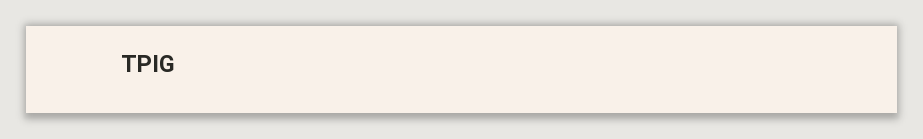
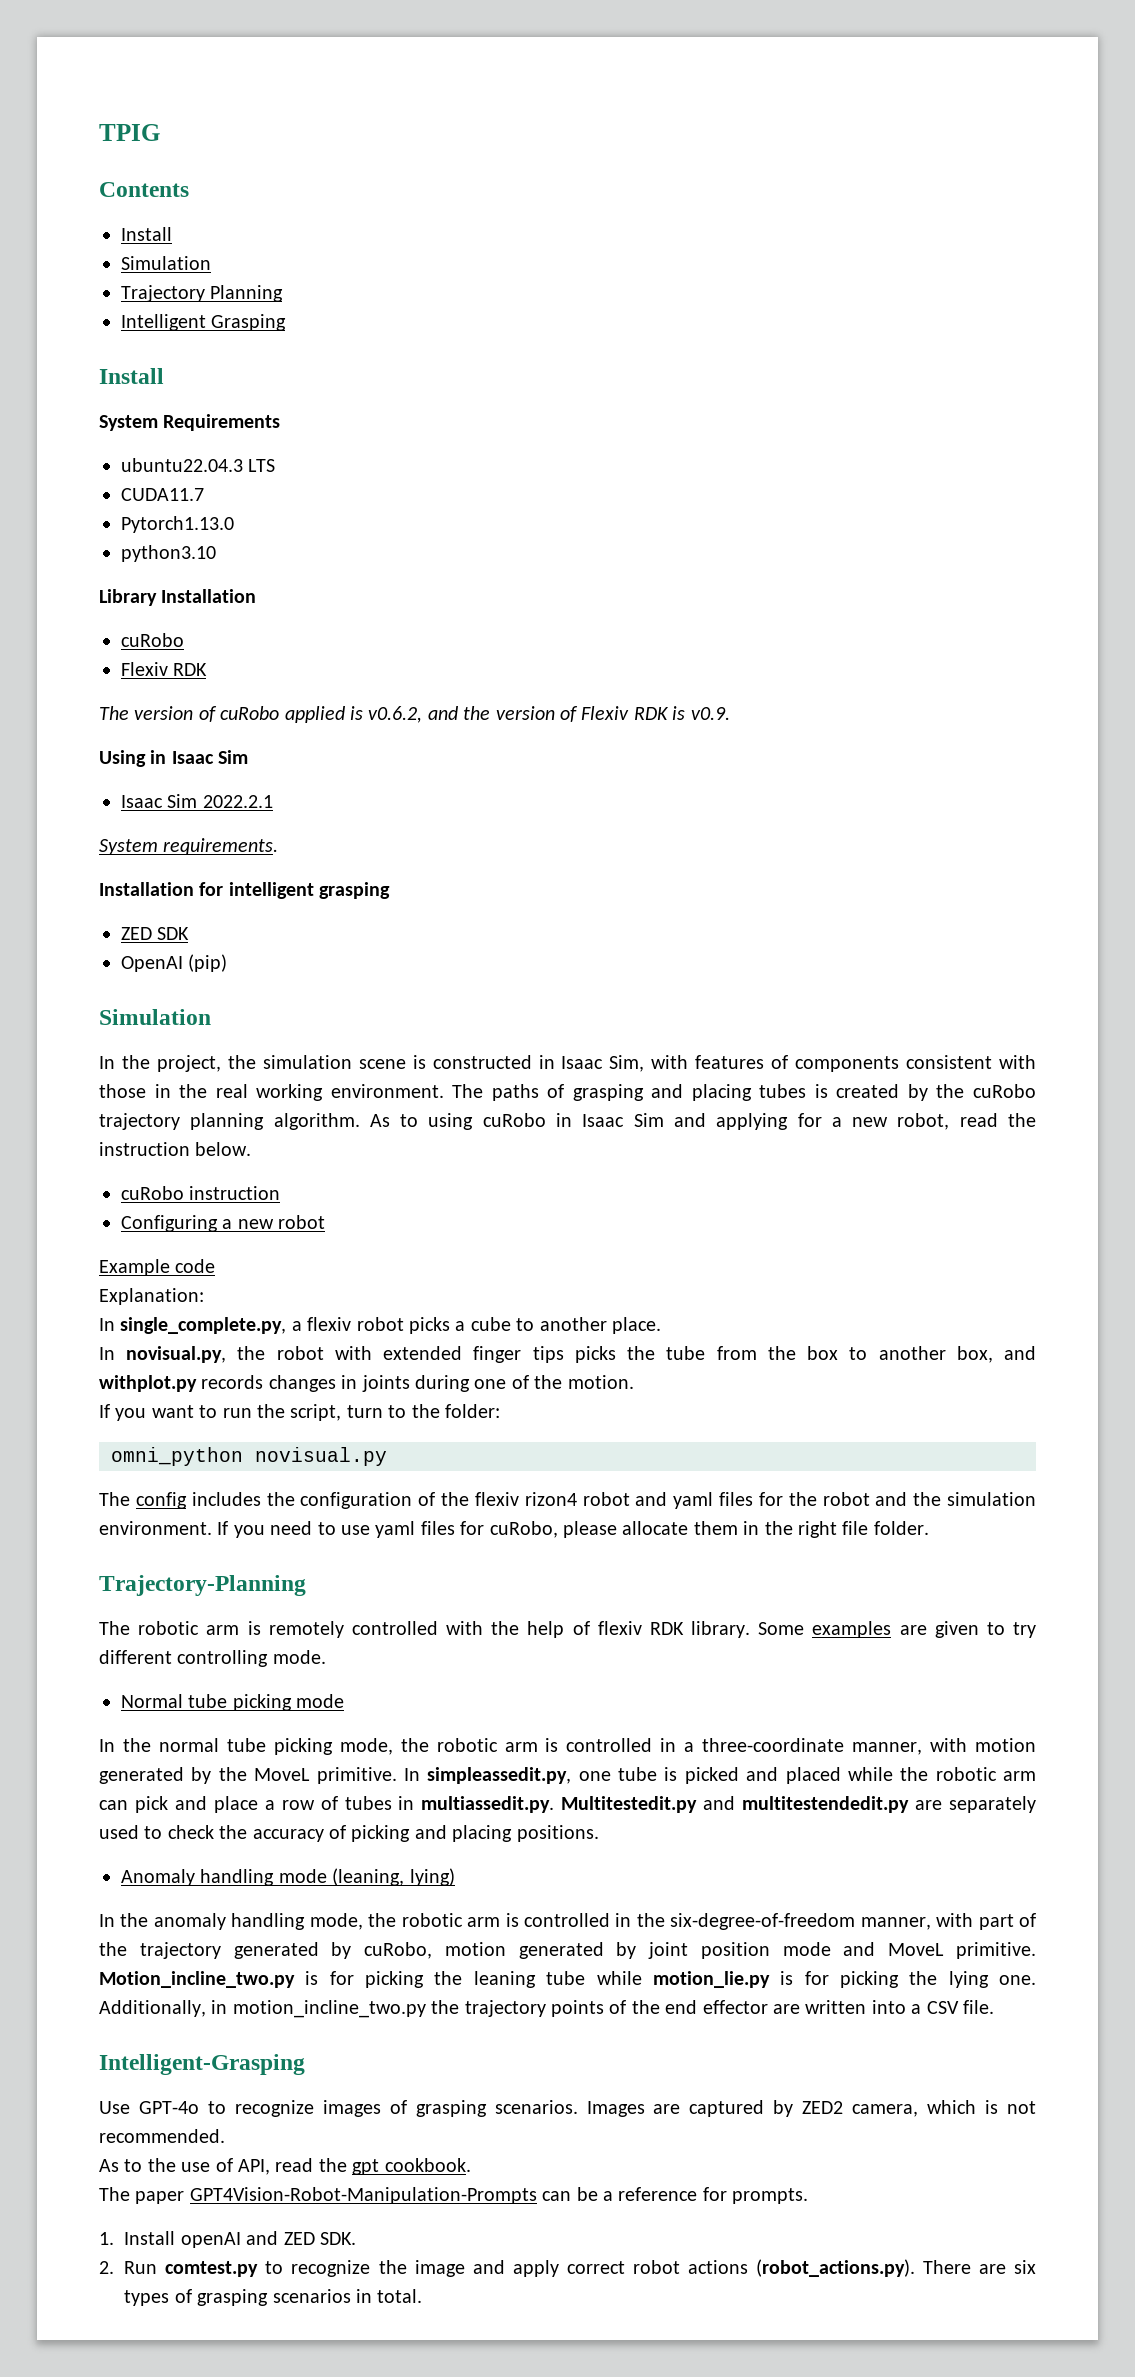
+ Contents
+ Install
+ Simulation
+ Trajectory Planning
+ Intelligent Grasping
+ Install
+ System Requirements
+ ubuntu22.04.3 LTS
+ CUDA11.7
+ Pytorch1.13.0
+ python3.10
+ Library Installation
+ cuRobo
+ Flexiv RDK
+ The version of cuRobo applied is v0.6.2, and the version of Flexiv RDK is v0.9.
+ Using in Isaac Sim
+ Isaac Sim 2022.2.1
+ System requirements.
+ Installation for intelligent grasping
+ ZED SDK
+ OpenAI (pip)
+ Simulation
+ In the project, the simulation scene is constructed in Isaac Sim, with features of components consistent with those in the real working environment. The paths of grasping and placing tubes is created by the cuRobo trajectory planning algorithm. As to using cuRobo in Isaac Sim and applying for a new robot, read the instruction below.
+ cuRobo instruction
+ Configuring a new robot
+ Example code
+ Explanation:
+ In single_complete.py, a flexiv robot picks a cube to another place.
+ In novisual.py, the robot with extended finger tips picks the tube from the box to another box, and withplot.py records changes in joints during one of the motion.
+ If you want to run the script, turn to the folder:
+ omni_python novisual.py
+ The config includes the configuration of the flexiv rizon4 robot and yaml files for the robot and the simulation environment. If you need to use yaml files for cuRobo, please allocate them in the right file folder.
+ Trajectory-Planning
+ The robotic arm is remotely controlled with the help of flexiv RDK library. Some examples are given to try different controlling mode.
+ Normal tube picking mode
+ In the normal tube picking mode, the robotic arm is controlled in a three-coordinate manner, with motion generated by the MoveL primitive. In simpleassedit.py, one tube is picked and placed while the robotic arm can pick and place a row of tubes in multiassedit.py. Multitestedit.py and multitestendedit.py are separately used to check the accuracy of picking and placing positions.
+ Anomaly handling mode (leaning, lying)
+ In the anomaly handling mode, the robotic arm is controlled in the six-degree-of-freedom manner, with part of the trajectory generated by cuRobo, motion generated by joint position mode and MoveL primitive. Motion_incline_two.py is for picking the leaning tube while motion_lie.py is for picking the lying one. Additionally, in motion_incline_two.py the trajectory points of the end effector are written into a CSV file.
+ Intelligent-Grasping
+ Use GPT-4o to recognize images of grasping scenarios. Images are captured by ZED2 camera, which is not recommended.
+ As to the use of API, read the gpt cookbook.
+ The paper GPT4Vision-Robot-Manipulation-Prompts can be a reference for prompts.
+ 1. Install openAI and ZED SDK.
+ 2. Run comtest.py to recognize the image and apply correct robot actions (robot_actions.py). There are six types of grasping scenarios in total.

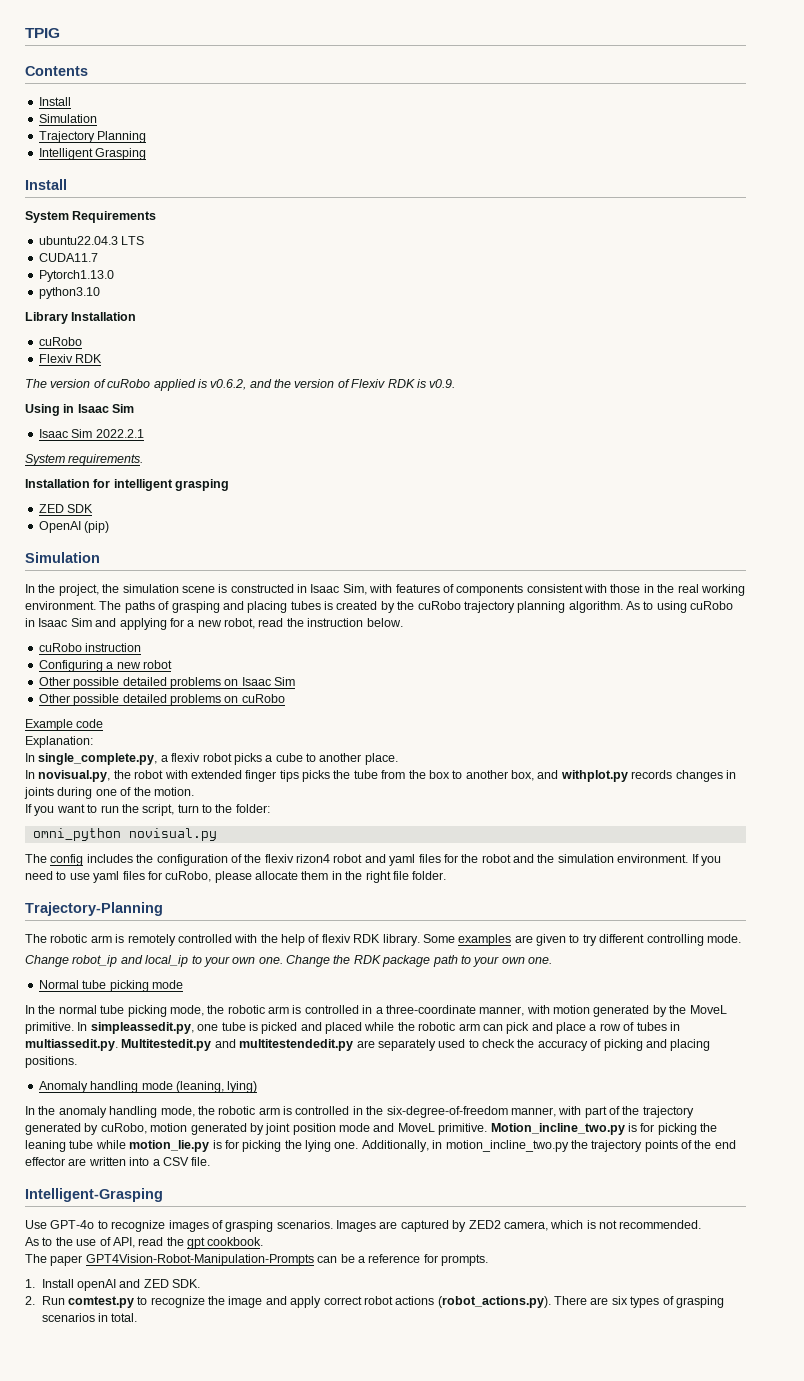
+ Other possible detailed problems on Isaac Sim
+ Other possible detailed problems on cuRobo
+ Change robot_ip and local_ip to your own one. Change the RDK package path to your own one.

